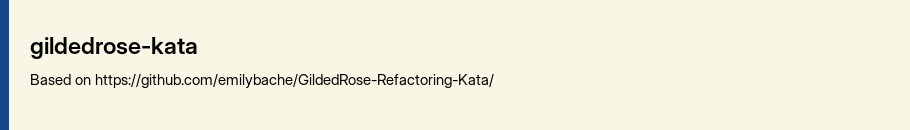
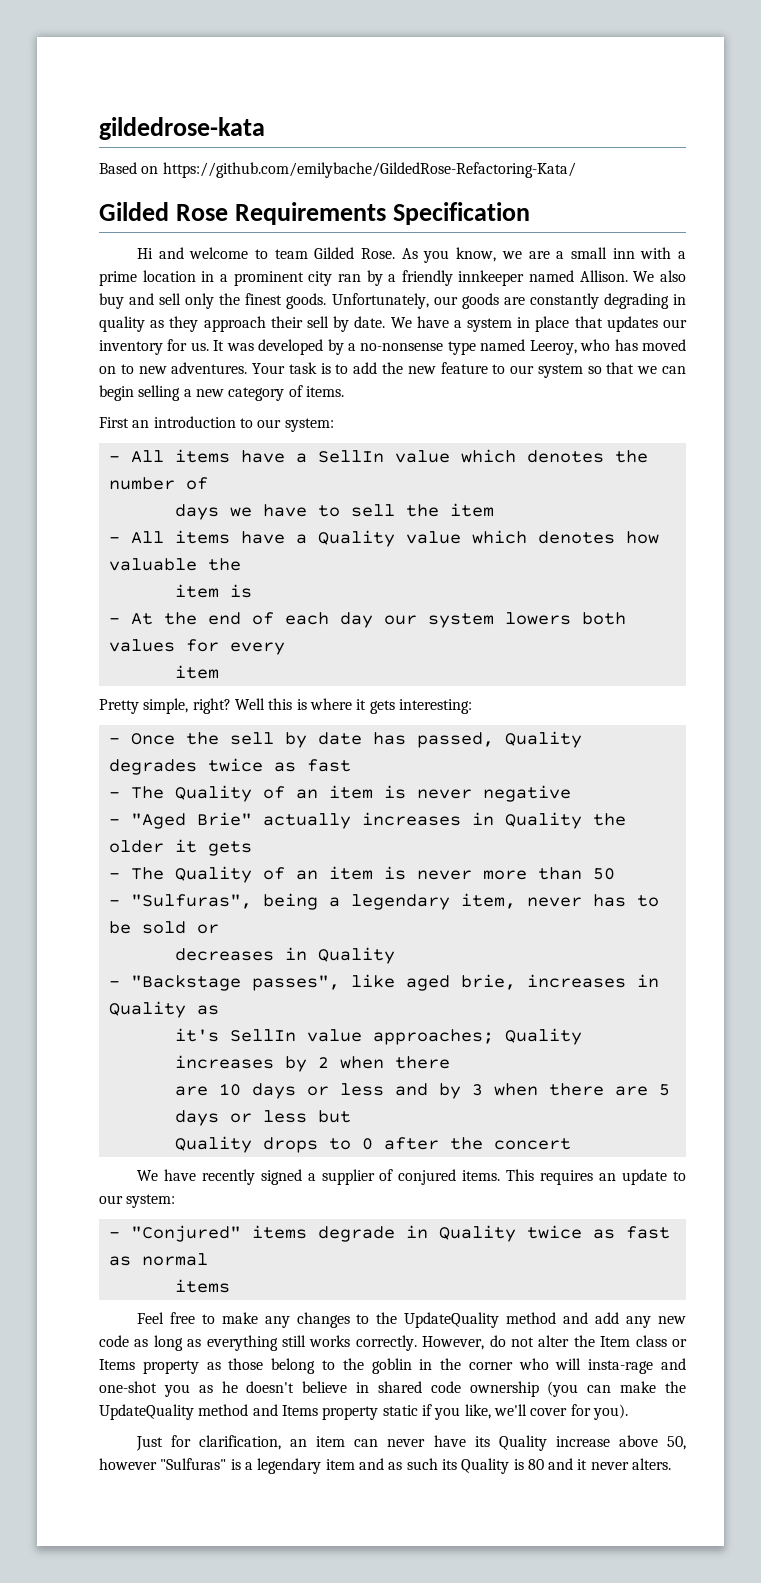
+ Gilded Rose Requirements Specification
+ Hi and welcome to team Gilded Rose. As you know, we are a small inn with a prime location in a prominent city ran by a friendly innkeeper named Allison. We also buy and sell only the finest goods. Unfortunately, our goods are constantly degrading in quality as they approach their sell by date. We have a system in place that updates our inventory for us. It was developed by a no-nonsense type named Leeroy, who has moved on to new adventures. Your task is to add the new feature to our system so that we can begin selling a new category of items.
+ First an introduction to our system:
+ - All items have a SellIn value which denotes the number of
+ days we have to sell the item
+ - All items have a Quality value which denotes how valuable the
+ item is
+ - At the end of each day our system lowers both values for every
+ item
+ Pretty simple, right? Well this is where it gets interesting:
+ - Once the sell by date has passed, Quality degrades twice as fast
+ - The Quality of an item is never negative
+ - "Aged Brie" actually increases in Quality the older it gets
+ - The Quality of an item is never more than 50
+ - "Sulfuras", being a legendary item, never has to be sold or
+ decreases in Quality
+ - "Backstage passes", like aged brie, increases in Quality as
+ it's SellIn value approaches; Quality increases by 2 when there
+ are 10 days or less and by 3 when there are 5 days or less but
+ Quality drops to 0 after the concert
+ We have recently signed a supplier of conjured items. This requires an update to our system:
+ - "Conjured" items degrade in Quality twice as fast as normal
+ items
+ Feel free to make any changes to the UpdateQuality method and add any new code as long as everything still works correctly. However, do not alter the Item class or Items property as those belong to the goblin in the corner who will insta-rage and one-shot you as he doesn't believe in shared code ownership (you can make the UpdateQuality method and Items property static if you like, we'll cover for you).
+ Just for clarification, an item can never have its Quality increase above 50, however "Sulfuras" is a legendary item and as such its Quality is 80 and it never alters.

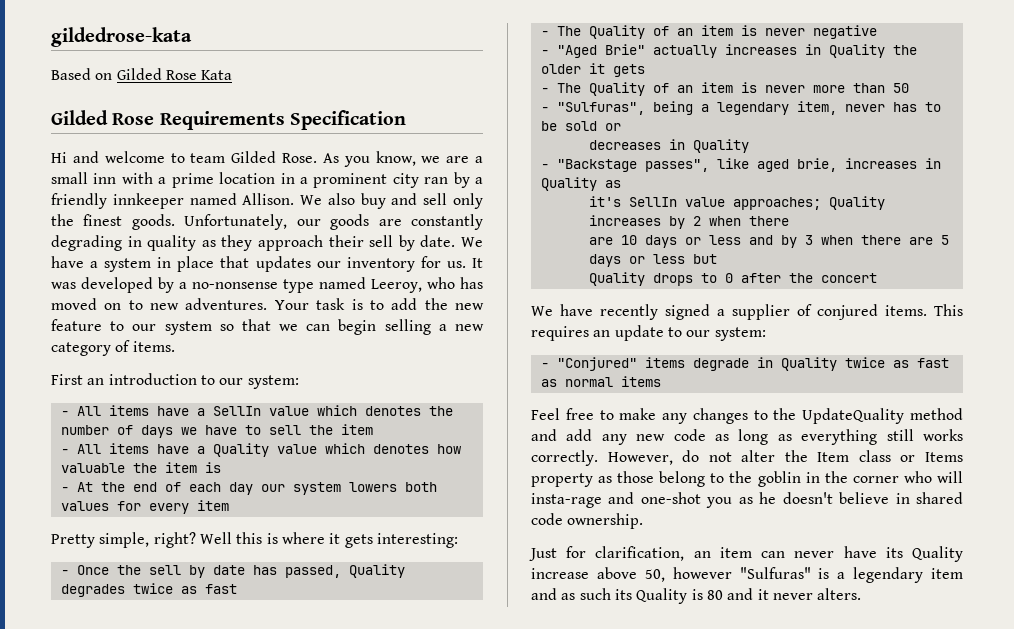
- Based on https://github.com/emilybache/GildedRose-Refactoring-Kata/
+ Based on Gilded Rose Kata
- - All items have a SellIn value which denotes the number of
- days we have to sell the item
+ - All items have a SellIn value which denotes the number of days we have to sell the item
- - All items have a Quality value which denotes how valuable the
- item is
+ - All items have a Quality value which denotes how valuable the item is
- - At the end of each day our system lowers both values for every
- item
+ - At the end of each day our system lowers both values for every item
- - "Conjured" items degrade in Quality twice as fast as normal
- items
+ - "Conjured" items degrade in Quality twice as fast as normal items
- However, do not alter the Item class or Items property as those belong to the goblin in the corner who will insta-rage and one-shot you as he doesn't believe in shared code ownership (you can make the UpdateQuality method and Items property static if you like, we'll cover for you).
+ However, do not alter the Item class or Items property as those belong to the goblin in the corner who will insta-rage and one-shot you as he doesn't believe in shared code ownership.

